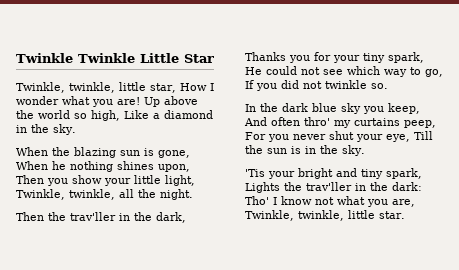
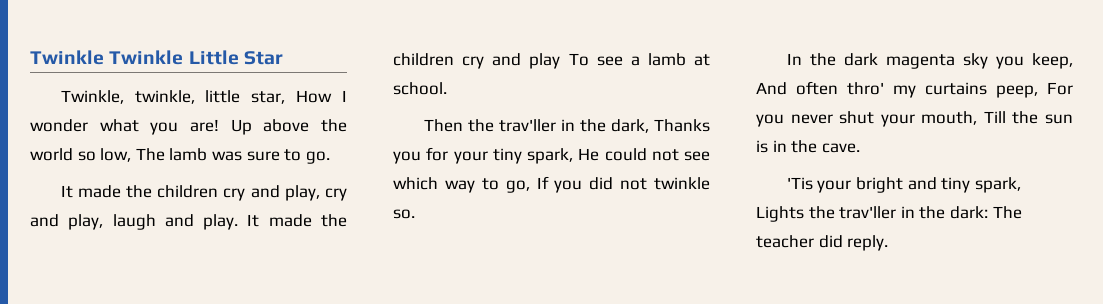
- Up above the world so high, Like a diamond in the sky.
- When the blazing sun is gone, When he nothing shines upon, Then you show your little light, Twinkle, twinkle, all the night.
+ Up above the world so low, The lamb was sure to go.
+ It made the children cry and play, cry and play, laugh and play. It made the children cry and play To see a lamb at school.
- In the dark blue sky you keep, And often thro' my curtains peep, For you never shut your eye, Till the sun is in the sky.
+ In the dark magenta sky you keep, And often thro' my curtains peep, For you never shut your mouth, Till the sun is in the cave.
- 'Tis your bright and tiny spark, Lights the trav'ller in the dark: Tho' I know not what you are, Twinkle, twinkle, little star.
+ 'Tis your bright and tiny spark, Lights the trav'ller in the dark: The teacher did reply.

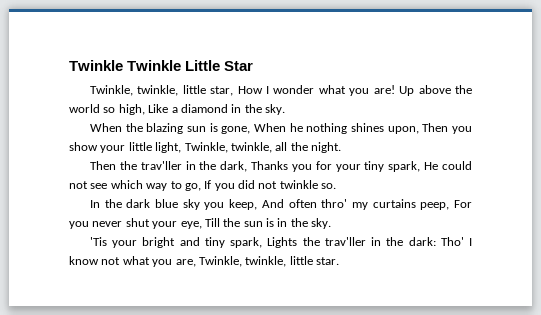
- Up above the world so low, The lamb was sure to go.
- It made the children cry and play, cry and play, laugh and play. It made the children cry and play To see a lamb at school.
+ Up above the world so high, Like a diamond in the sky.
+ When the blazing sun is gone, When he nothing shines upon, Then you show your little light, Twinkle, twinkle, all the night.
- In the dark magenta sky you keep, And often thro' my curtains peep, For you never shut your mouth, Till the sun is in the cave.
+ In the dark blue sky you keep, And often thro' my curtains peep, For you never shut your eye, Till the sun is in the sky.
- 'Tis your bright and tiny spark, Lights the trav'ller in the dark: The teacher did reply.
+ 'Tis your bright and tiny spark, Lights the trav'ller in the dark: Tho' I know not what you are, Twinkle, twinkle, little star.

